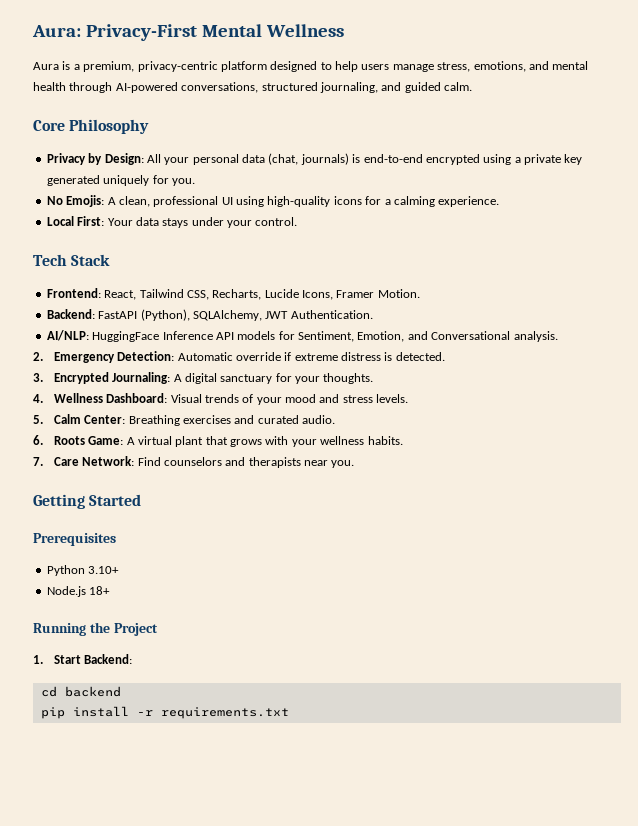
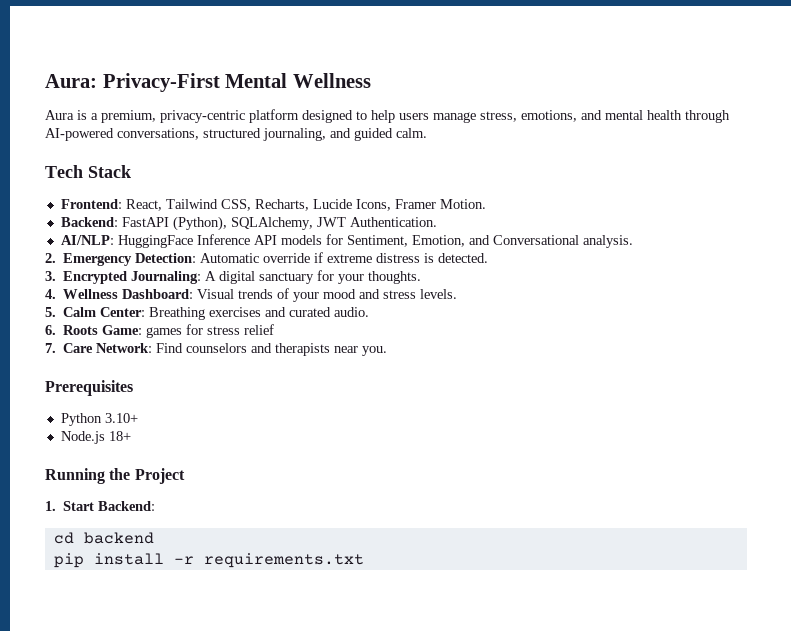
- Core Philosophy
- Privacy by Design: All your personal data (chat, journals) is end-to-end encrypted using a private key generated uniquely for you.
- No Emojis: A clean, professional UI using high-quality icons for a calming experience.
- Local First: Your data stays under your control.
- 6. Roots Game: A virtual plant that grows with your wellness habits.
+ 6. Roots Game: games for stress relief
- Getting Started

